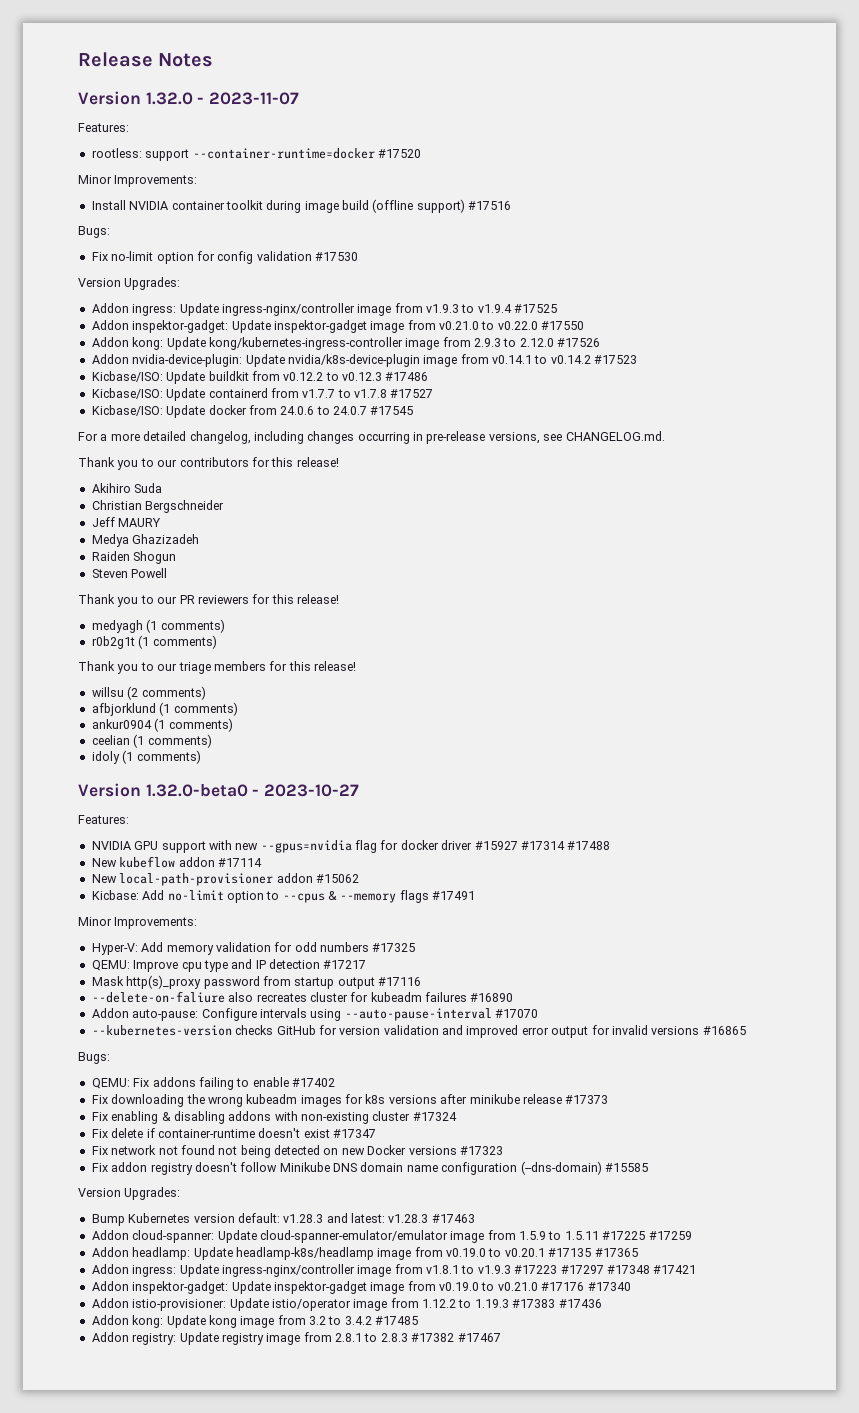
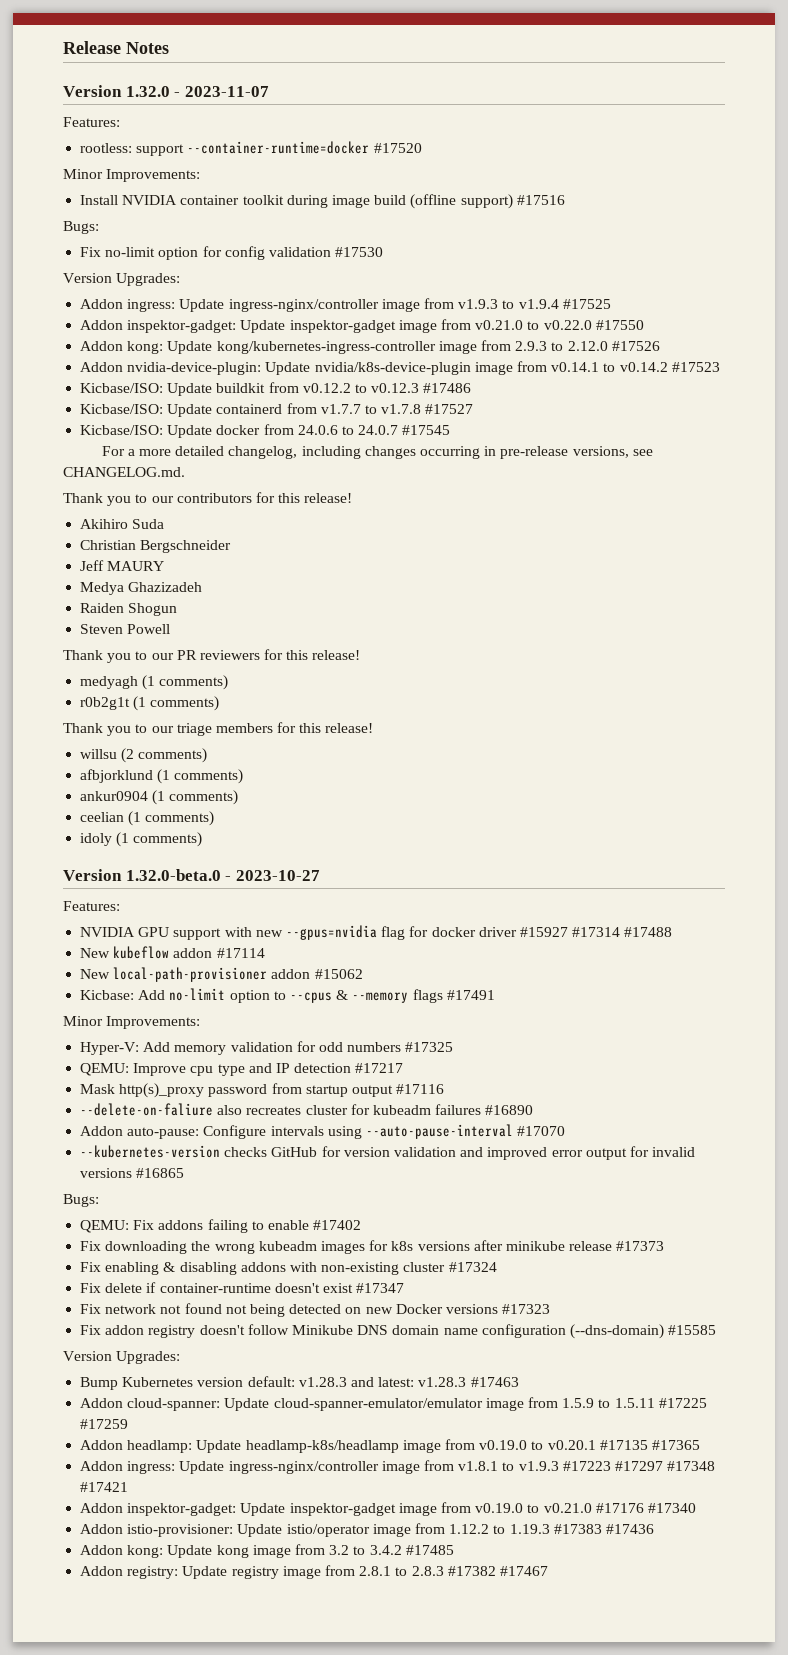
- Version 1.32.0-beta0 - 2023-10-27
+ Version 1.32.0-beta.0 - 2023-10-27

